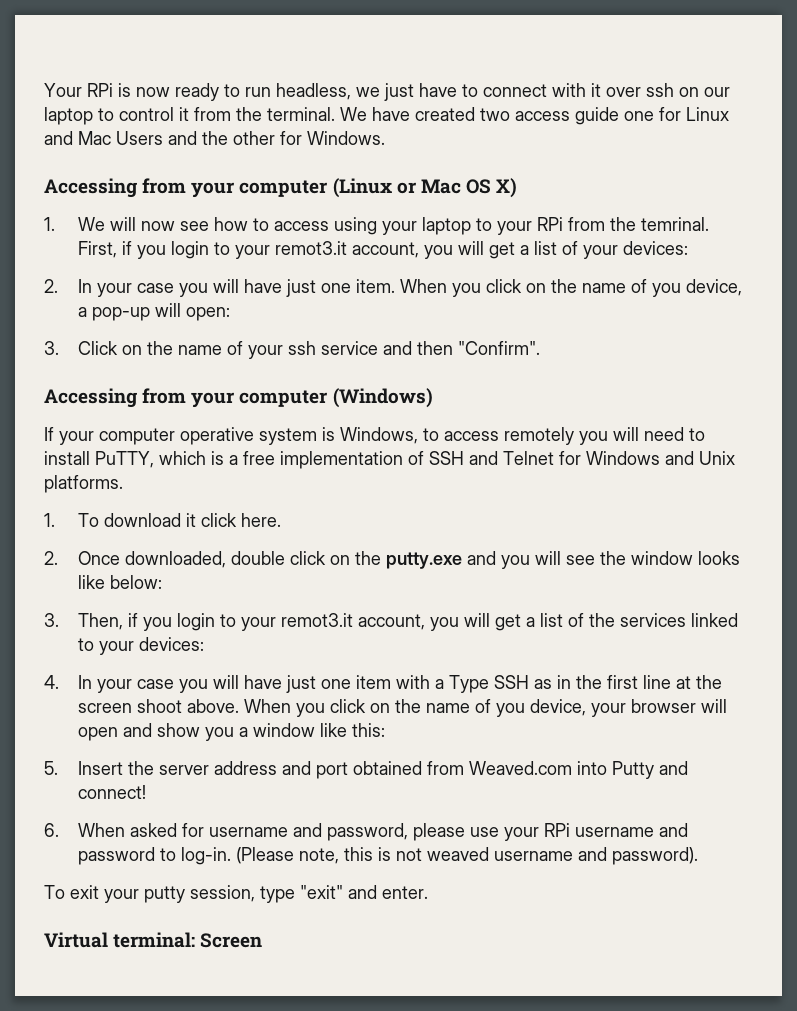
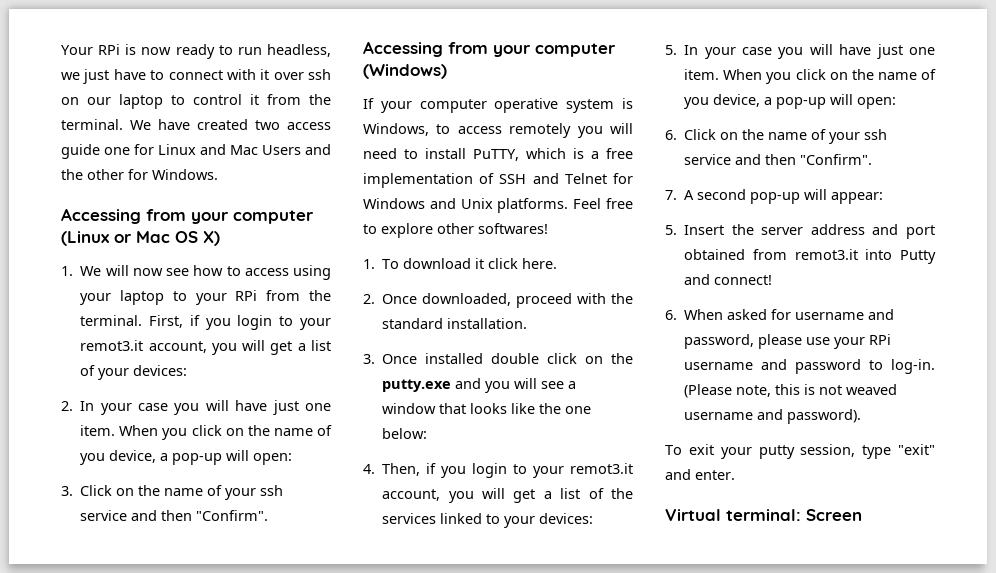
- 1. We will now see how to access using your laptop to your RPi from the temrinal.
+ 1. We will now see how to access using your laptop to your RPi from the terminal.
+ Feel free to explore other softwares!
- 2. Once downloaded, double click on the putty.exe and you will see the window looks like below:
+ 2. Once downloaded, proceed with the standard installation.
+ 3. Once installed double click on the putty.exe and you will see a window that looks like the one below:
- 3. Then, if you login to your remot3.it account, you will get a list of the services linked to your devices:
+ 4. Then, if you login to your remot3.it account, you will get a list of the services linked to your devices:
- 4. In your case you will have just one item with a Type SSH as in the first line at the screen shoot above. When you click on the name of you device, your browser will open and show you a window like this:
+ 5. In your case you will have just one item. When you click on the name of you device, a pop-up will open:
+ 6. Click on the name of your ssh service and then "Confirm".
+ 7. A second pop-up will appear:
- 5. Insert the server address and port obtained from Weaved.com into Putty and connect!
+ 5. Insert the server address and port obtained from remot3.it into Putty and connect!

